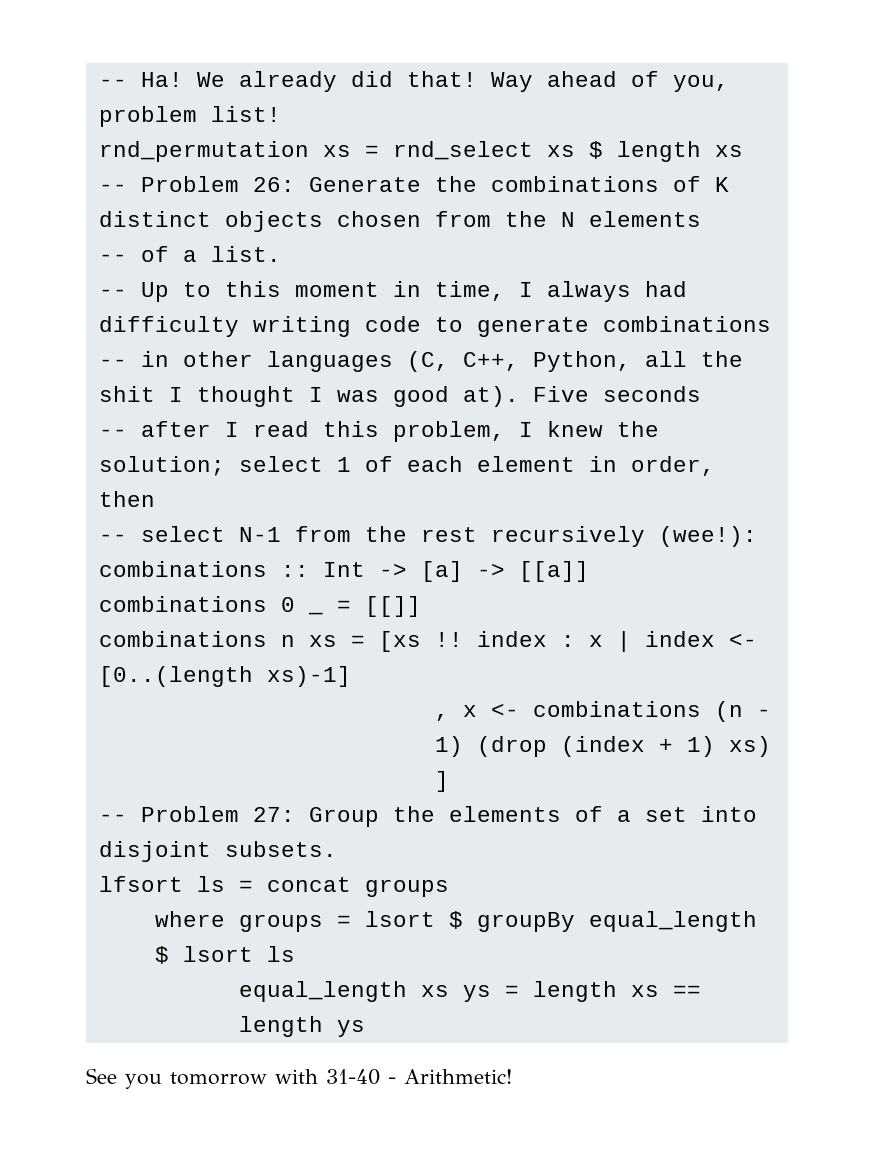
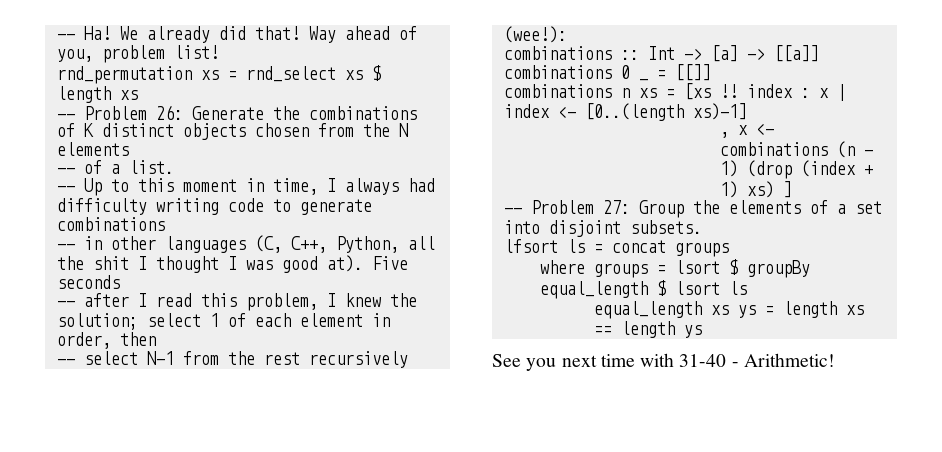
- See you tomorrow with 31-40 - Arithmetic!
+ See you next time with 31-40 - Arithmetic!

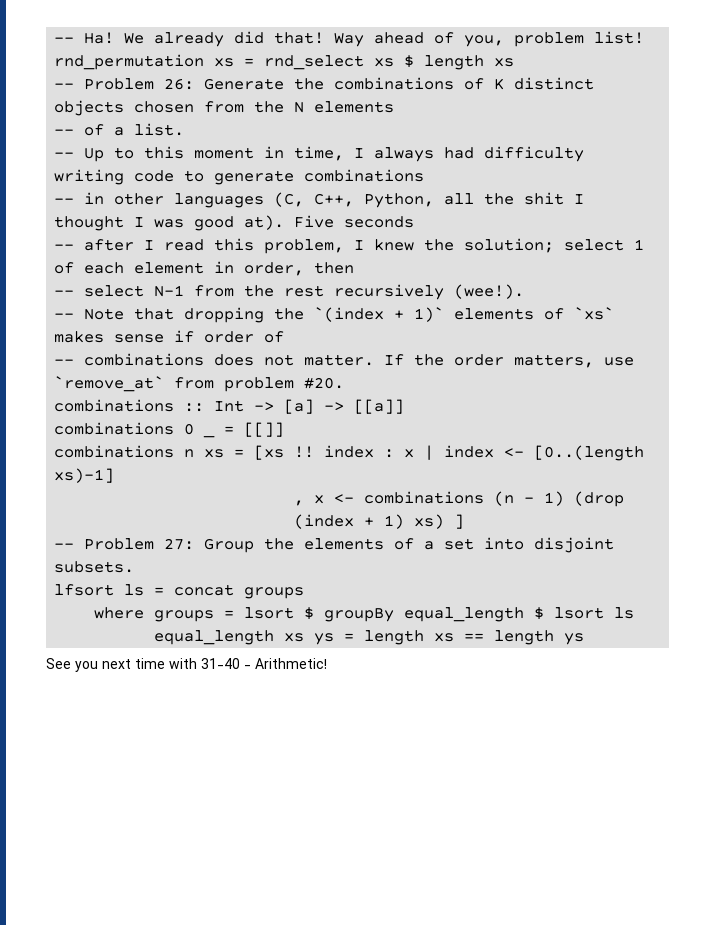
- -- select N-1 from the rest recursively (wee!):
+ -- select N-1 from the rest recursively (wee!).
+ -- Note that dropping the `(index + 1)` elements of `xs` makes sense if order of
+ -- combinations does not matter. If the order matters, use `remove_at` from problem #20.

